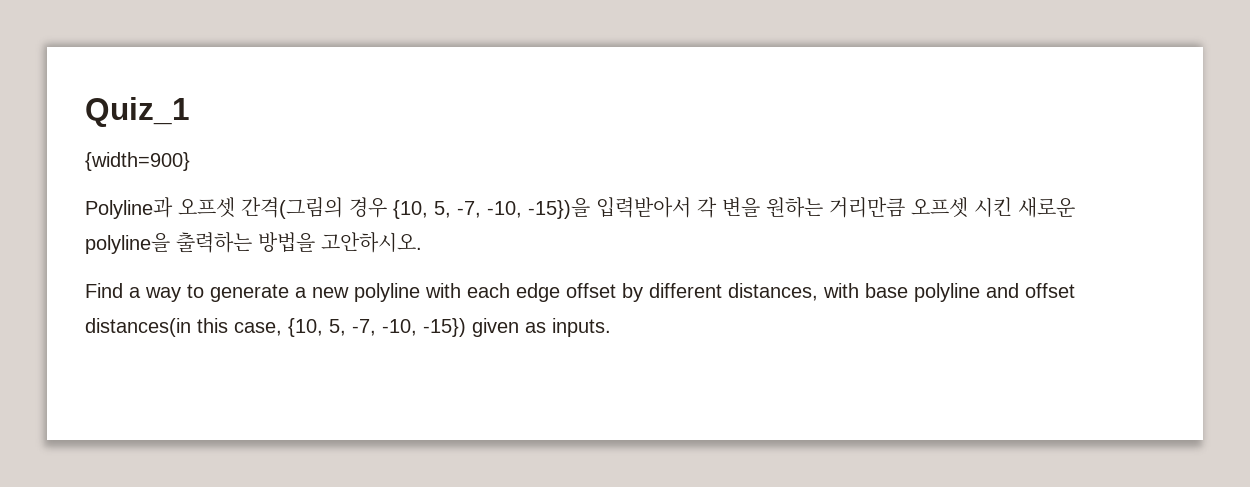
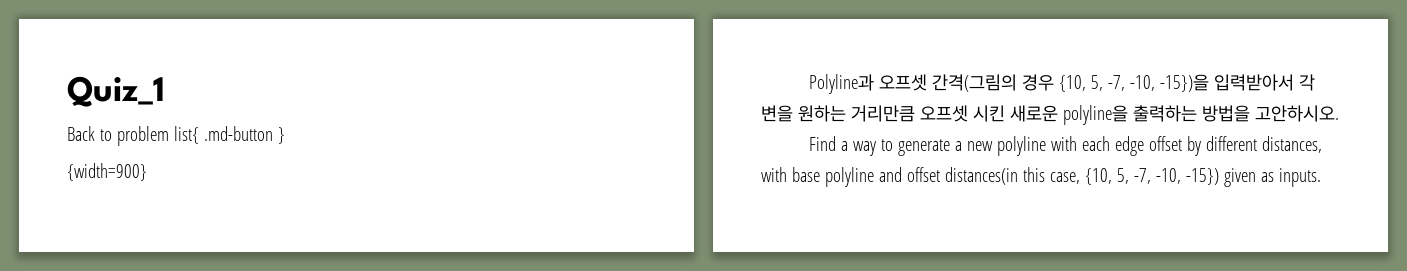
+ Back to problem list{ .md-button }

